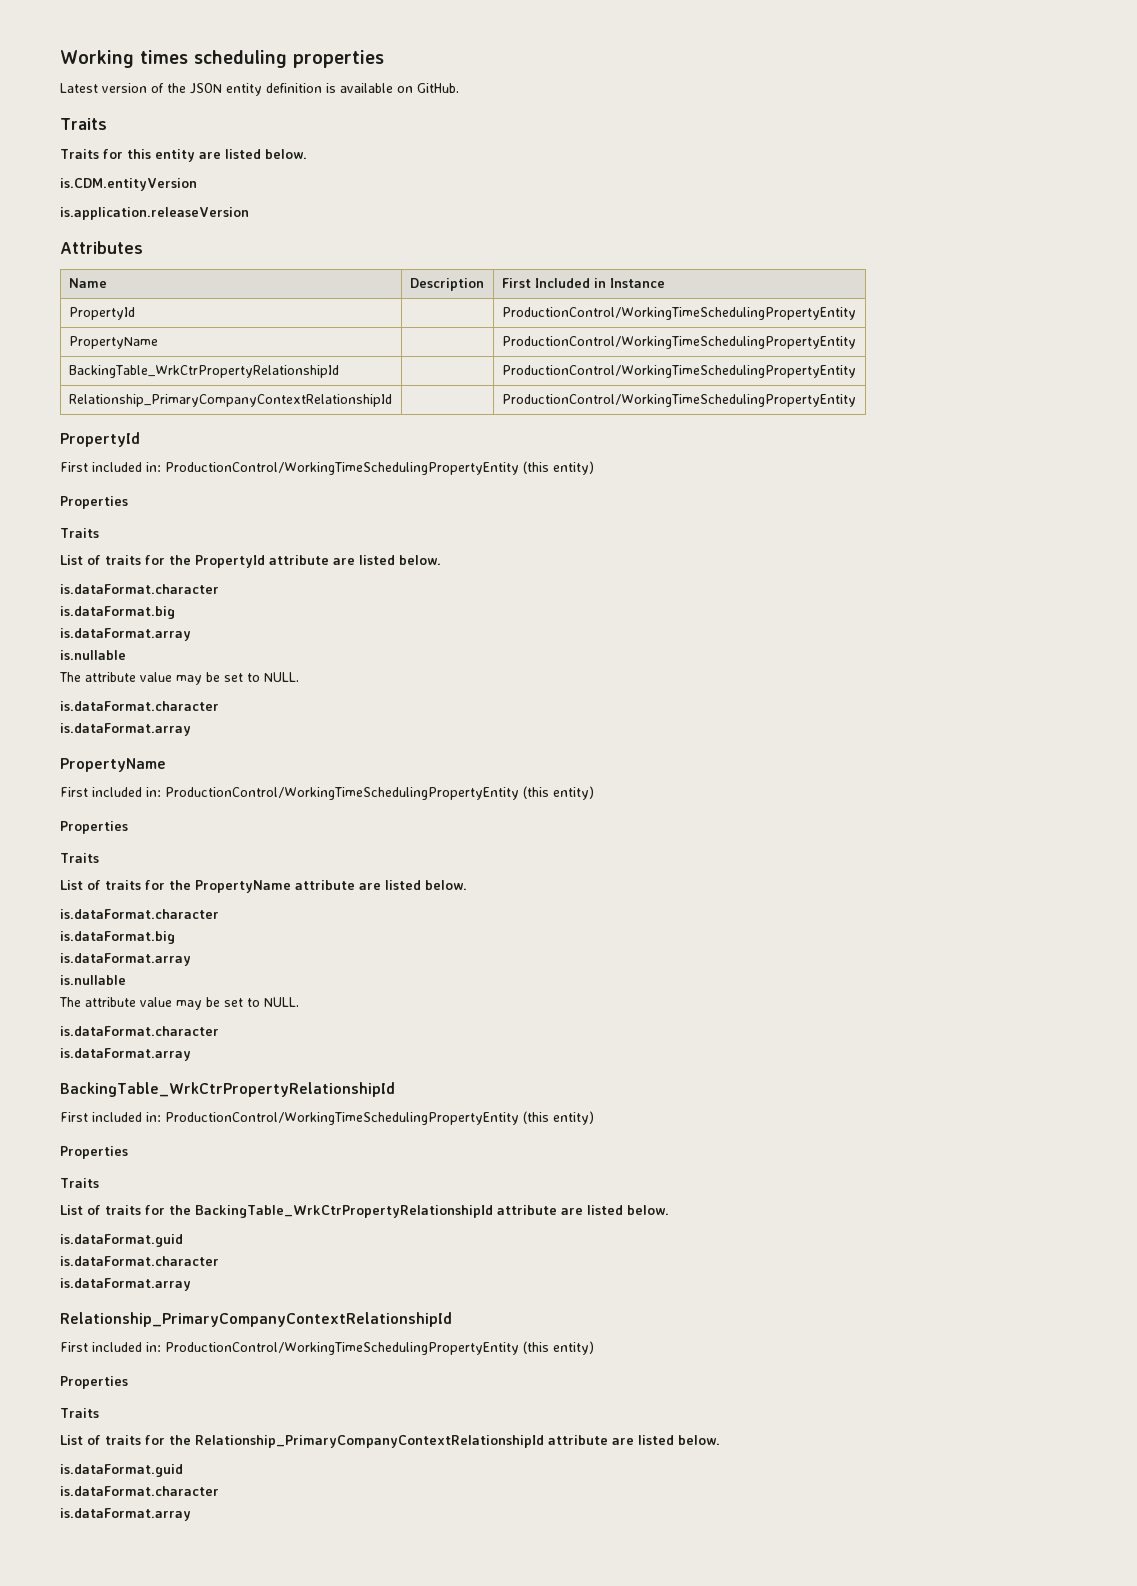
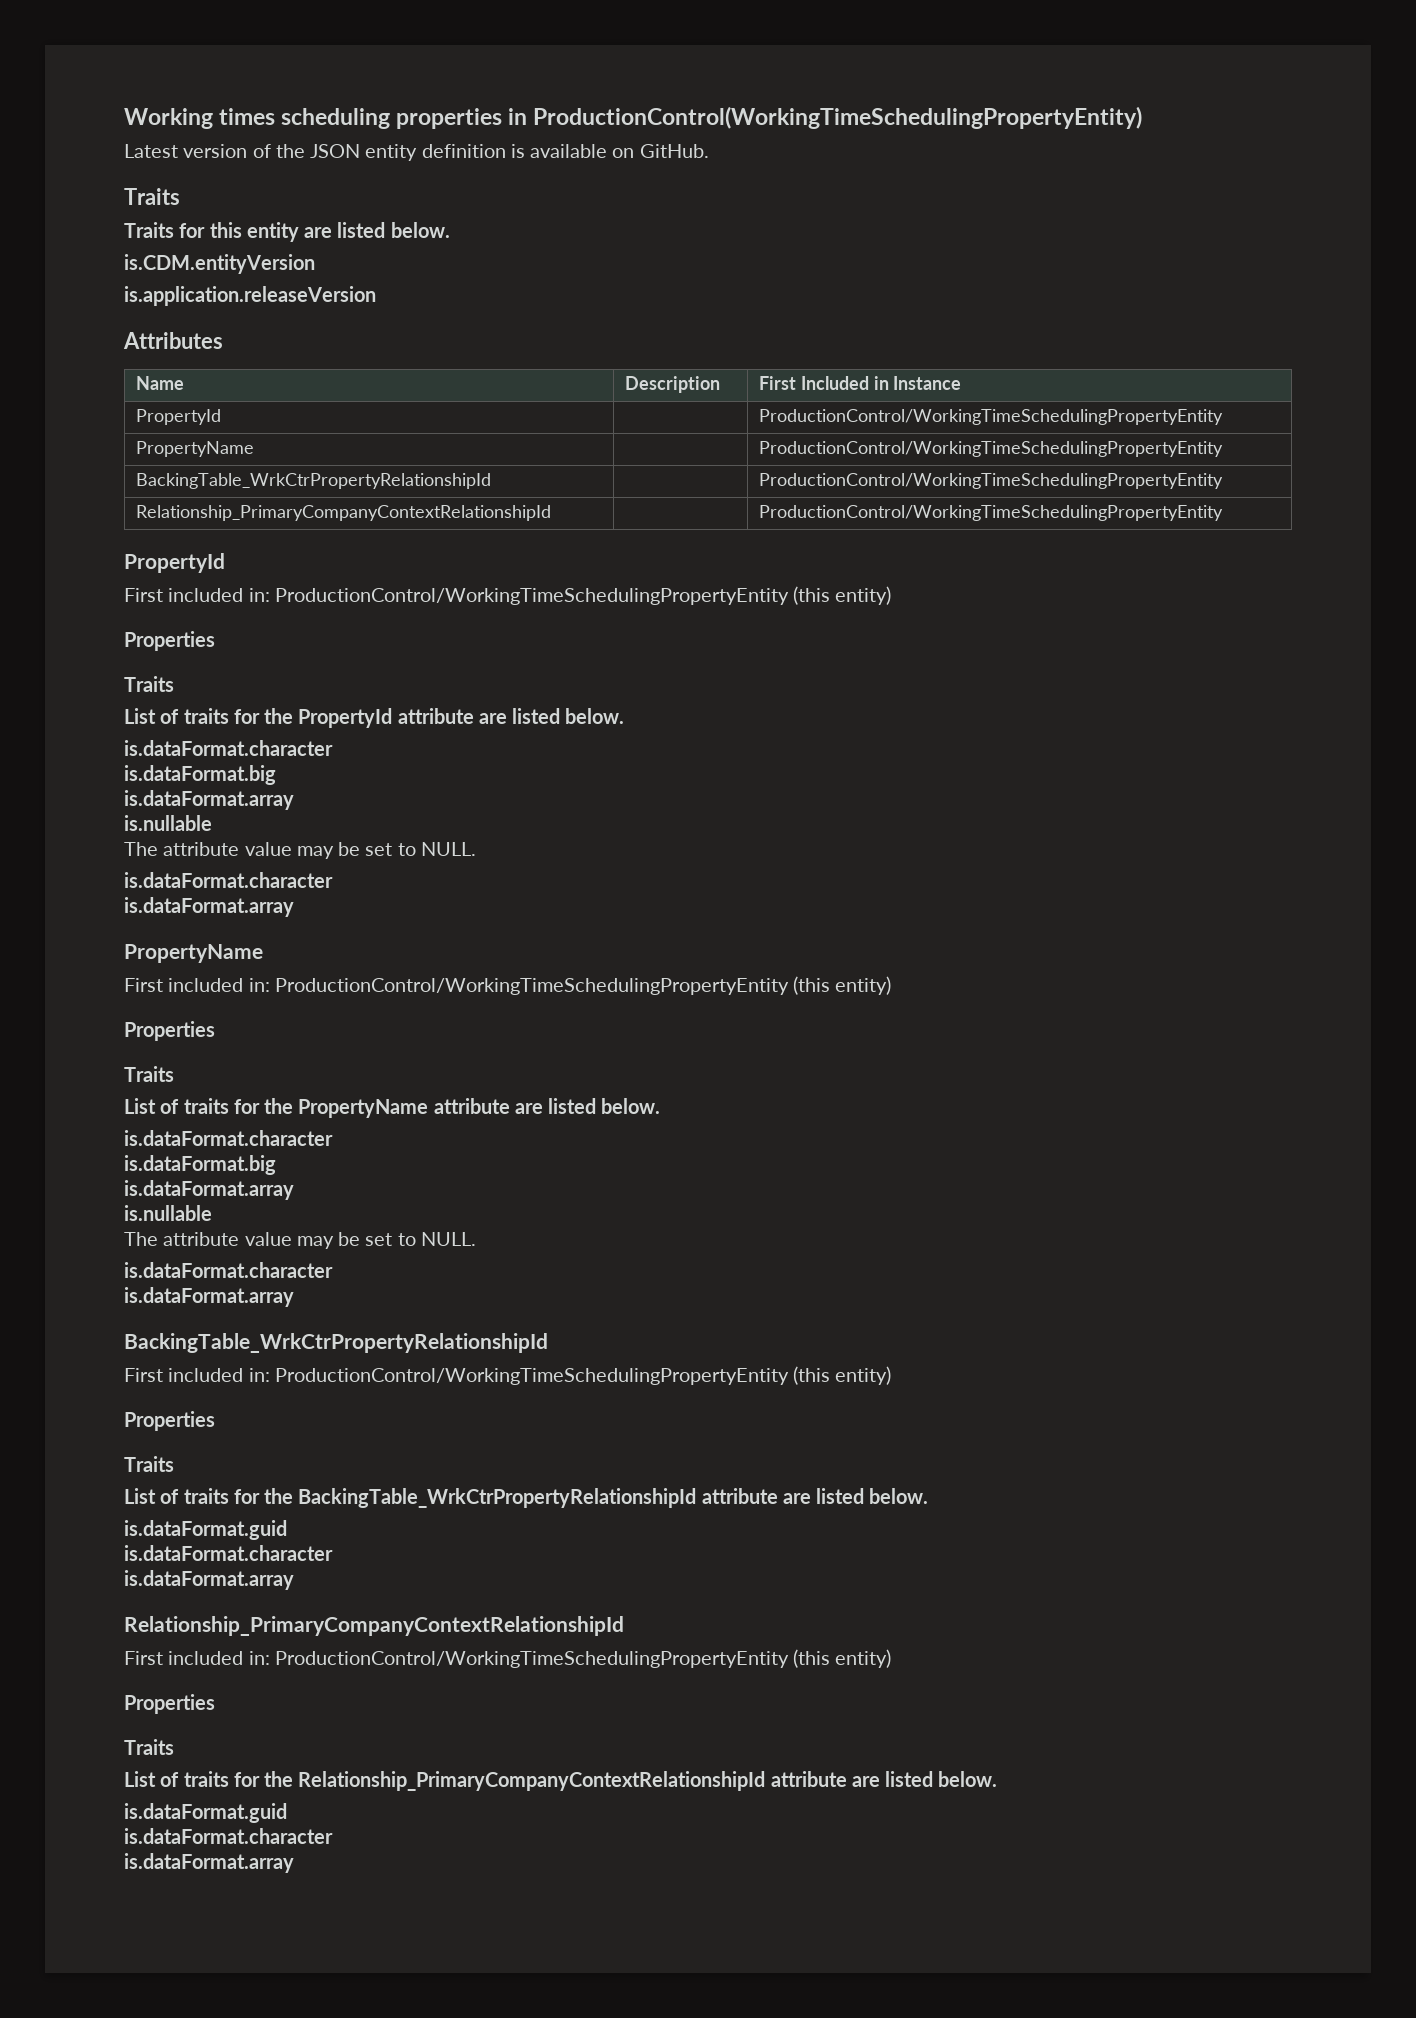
- Working times scheduling properties
+ Working times scheduling properties in ProductionControl(WorkingTimeSchedulingPropertyEntity)

